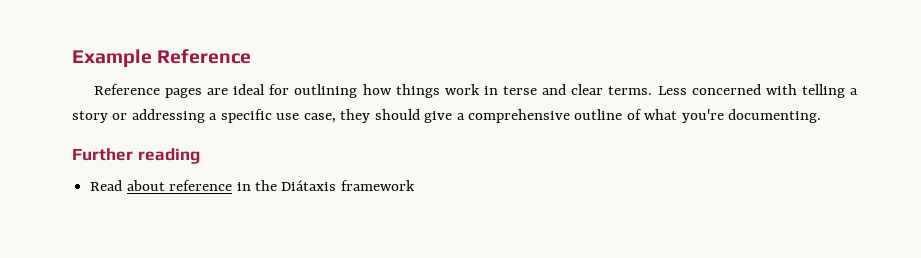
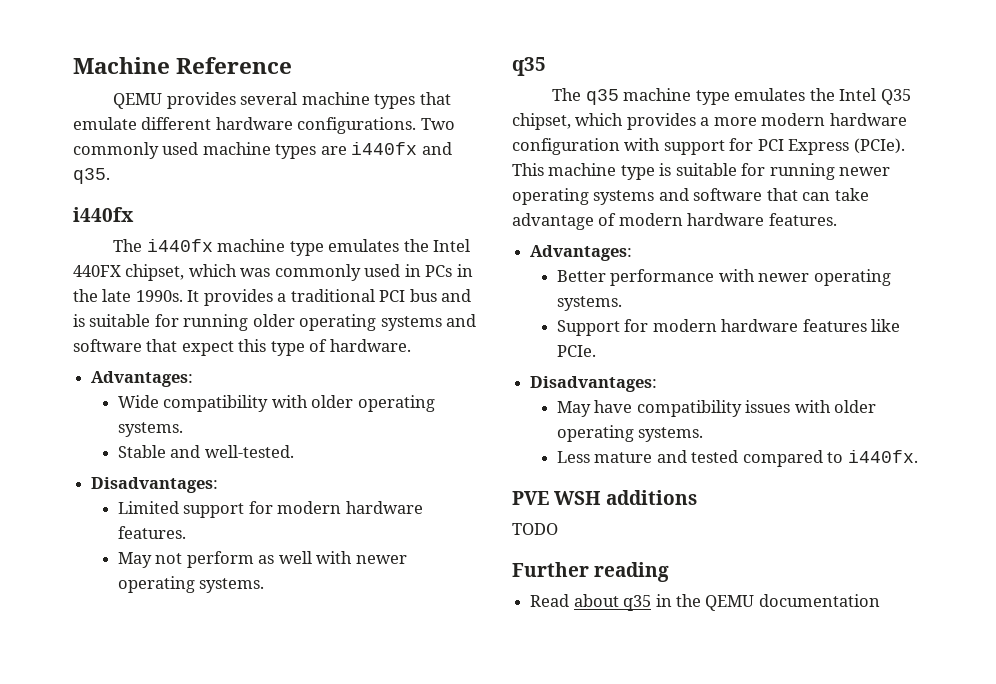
- Example Reference
+ Machine Reference
- Reference pages are ideal for outlining how things work in terse and clear terms. Less concerned with telling a story or addressing a specific use case, they should give a comprehensive outline of what you're documenting.
+ QEMU provides several machine types that emulate different hardware configurations. Two commonly used machine types are i440fx and q35.
+ i440fx
+ The i440fx machine type emulates the Intel 440FX chipset, which was commonly used in PCs in the late 1990s. It provides a traditional PCI bus and is suitable for running older operating systems and software that expect this type of hardware.
+ Advantages:
+ Wide compatibility with older operating systems.
+ Stable and well-tested.
+ Disadvantages:
+ Limited support for modern hardware features.
+ May not perform as well with newer operating systems.
+ q35
+ The q35 machine type emulates the Intel Q35 chipset, which provides a more modern hardware configuration with support for PCI Express (PCIe). This machine type is suitable for running newer operating systems and software that can take advantage of modern hardware features.
+ Advantages:
+ Better performance with newer operating systems.
+ Support for modern hardware features like PCIe.
+ Disadvantages:
+ May have compatibility issues with older operating systems.
+ Less mature and tested compared to i440fx.
+ PVE WSH additions
+ TODO
- Read about reference in the Diátaxis framework
+ Read about q35 in the QEMU documentation

